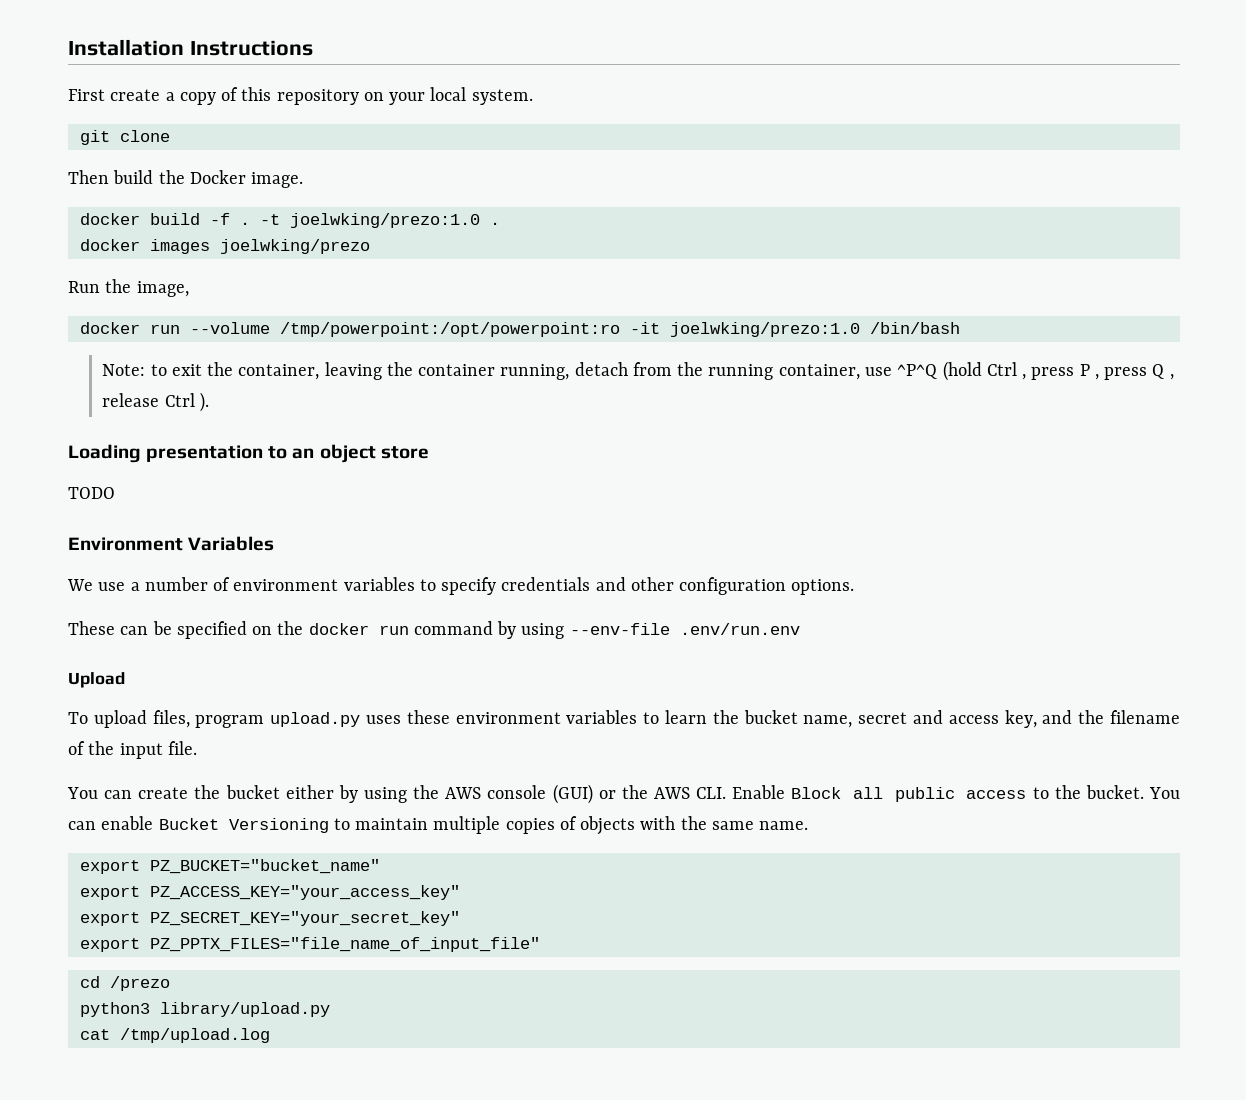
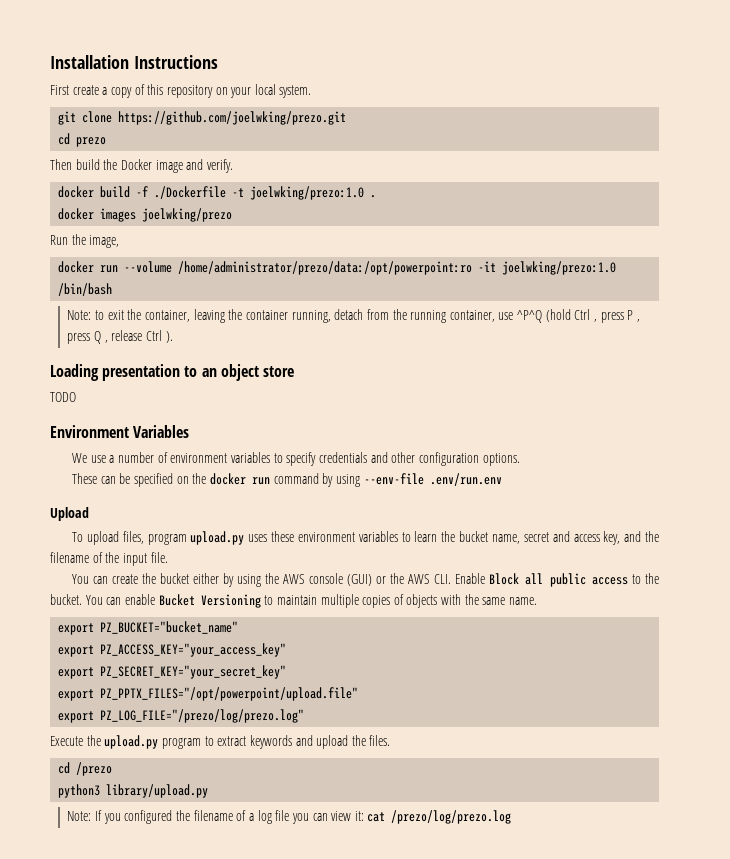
- git clone
+ git clone https://github.com/joelwking/prezo.git
+ cd prezo
- Then build the Docker image.
+ Then build the Docker image and verify.
- docker build -f . -t joelwking/prezo:1.0 .
+ docker build -f ./Dockerfile -t joelwking/prezo:1.0 .
- docker run --volume /tmp/powerpoint:/opt/powerpoint:ro -it joelwking/prezo:1.0 /bin/bash
+ docker run --volume /home/administrator/prezo/data:/opt/powerpoint:ro -it joelwking/prezo:1.0 /bin/bash
- export PZ_PPTX_FILES="file_name_of_input_file"
+ export PZ_PPTX_FILES="/opt/powerpoint/upload.file"
+ export PZ_LOG_FILE="/prezo/log/prezo.log"
+ Execute the upload.py program to extract keywords and upload the files.
  cd /prezo
  python3 library/upload.py
- cat /tmp/upload.log
+ Note: If you configured the filename of a log file you can view it: cat /prezo/log/prezo.log

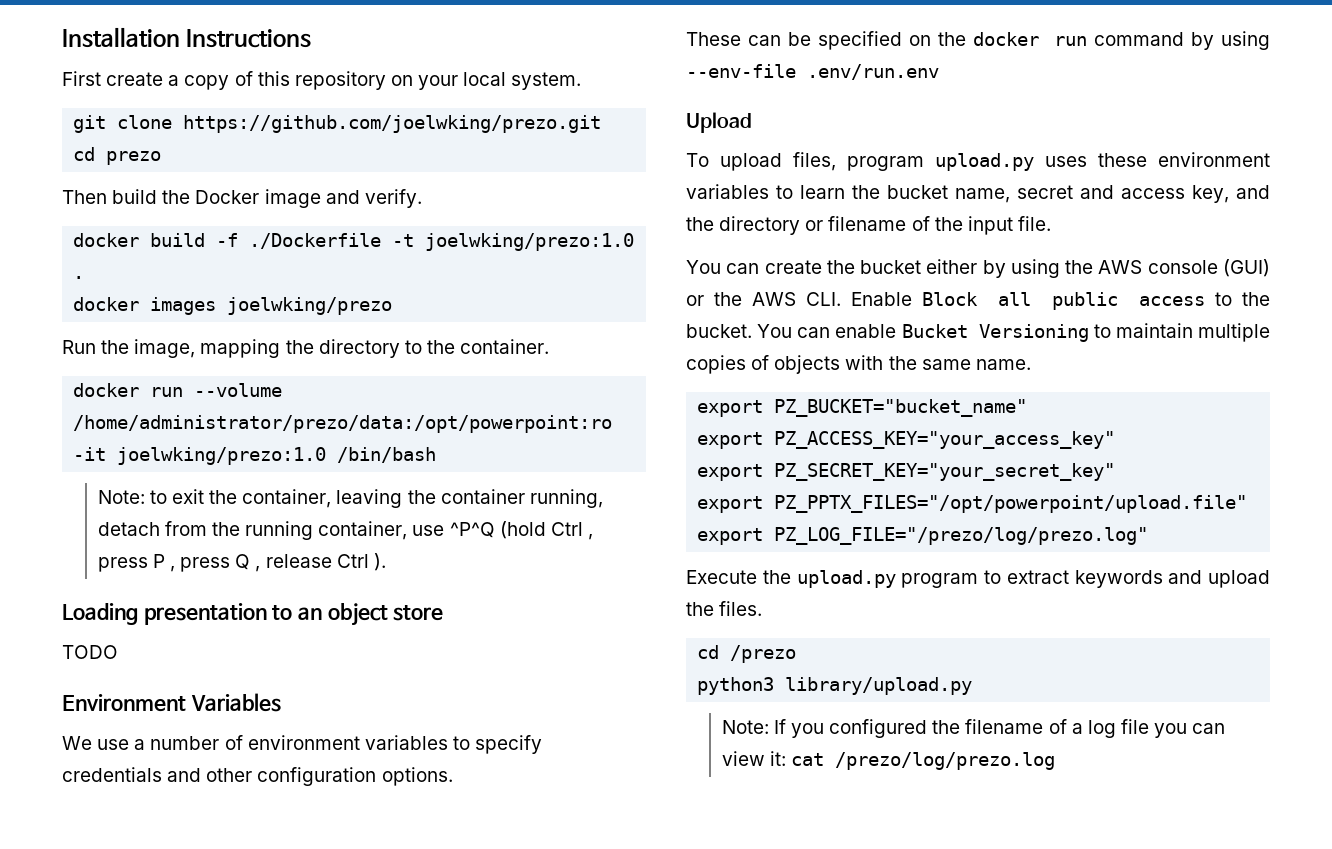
- Run the image,
+ Run the image, mapping the directory to the container.
- To upload files, program upload.py uses these environment variables to learn the bucket name, secret and access key, and the filename of the input file.
+ To upload files, program upload.py uses these environment variables to learn the bucket name, secret and access key, and the directory or filename of the input file.

